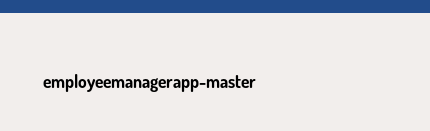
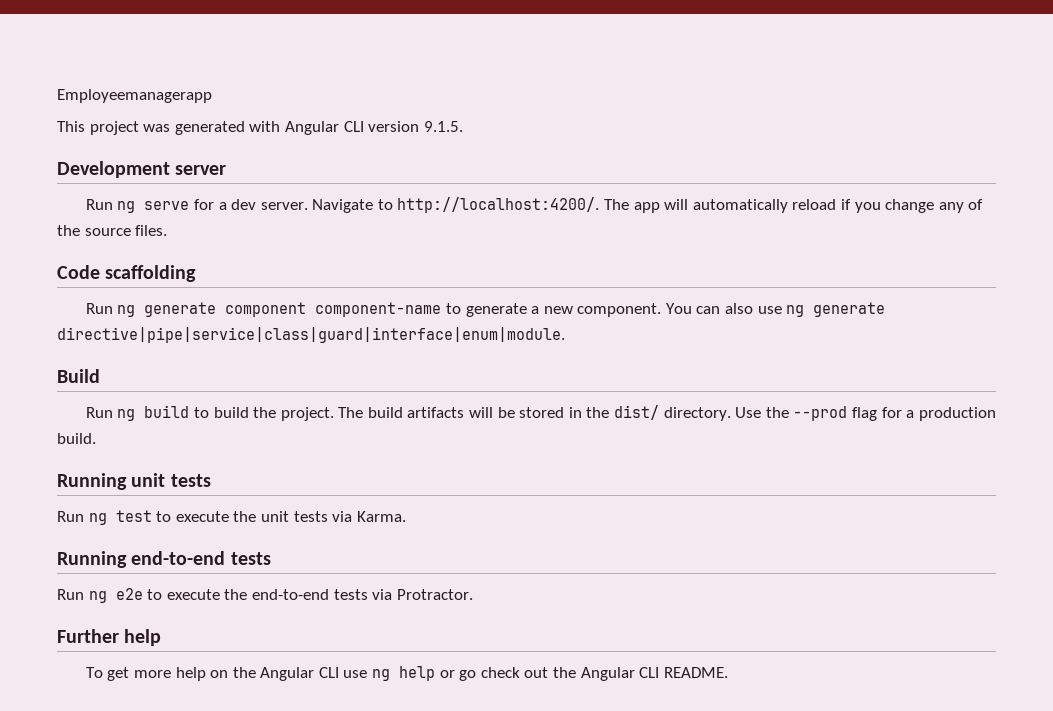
- employeemanagerapp-master
+ Employeemanagerapp
+ This project was generated with Angular CLI version 9.1.5.
+ Development server
+ Run ng serve for a dev server. Navigate to http://localhost:4200/. The app will automatically reload if you change any of the source files.
+ Code scaffolding
+ Run ng generate component component-name to generate a new component. You can also use ng generate directive|pipe|service|class|guard|interface|enum|module.
+ Build
+ Run ng build to build the project. The build artifacts will be stored in the dist/ directory. Use the --prod flag for a production build.
+ Running unit tests
+ Run ng test to execute the unit tests via Karma.
+ Running end-to-end tests
+ Run ng e2e to execute the end-to-end tests via Protractor.
+ Further help
+ To get more help on the Angular CLI use ng help or go check out the Angular CLI README.

